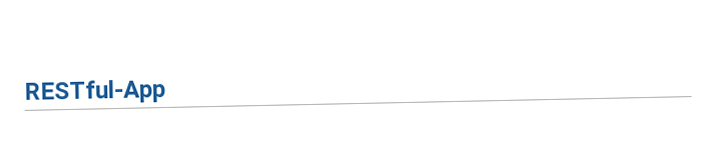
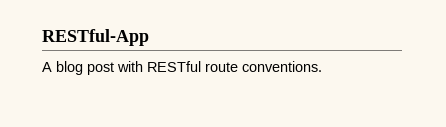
+ A blog post with RESTful route conventions.

